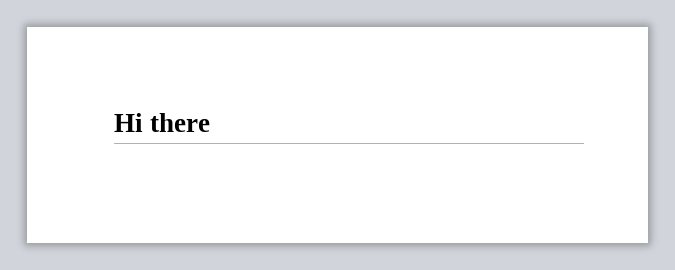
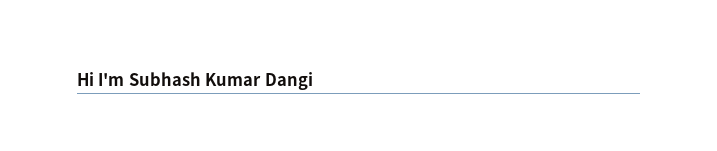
- Hi there
+ Hi I'm Subhash Kumar Dangi

